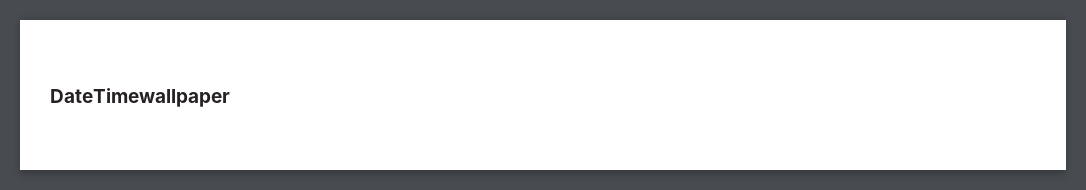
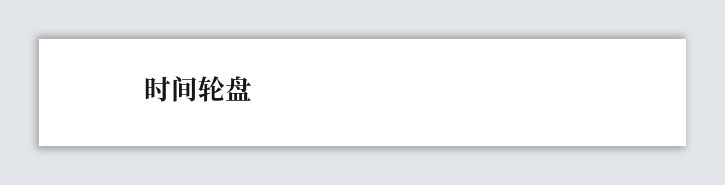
- DateTimewallpaper
+ 时间轮盘

